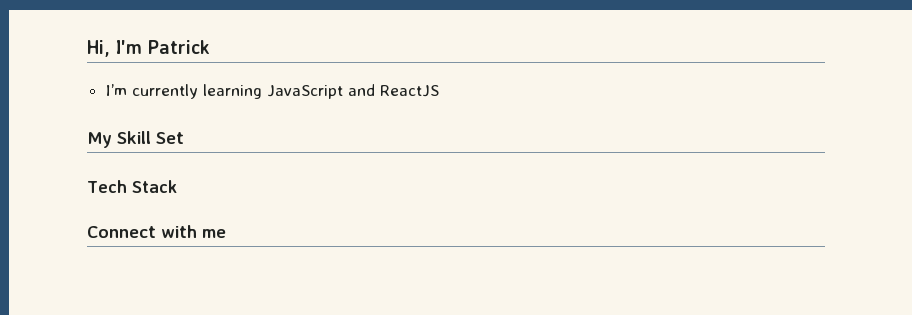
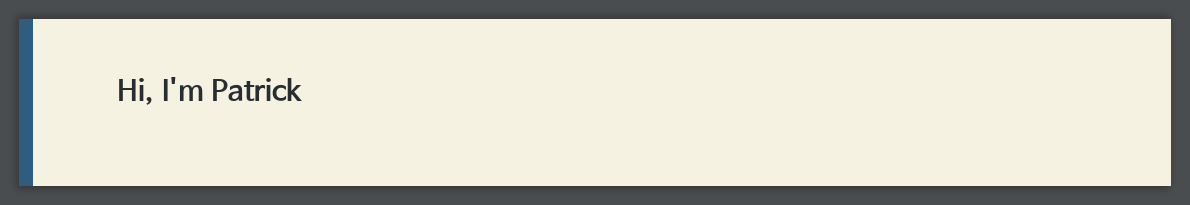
- I’m currently learning JavaScript and ReactJS
- My Skill Set
- Tech Stack
- Connect with me

